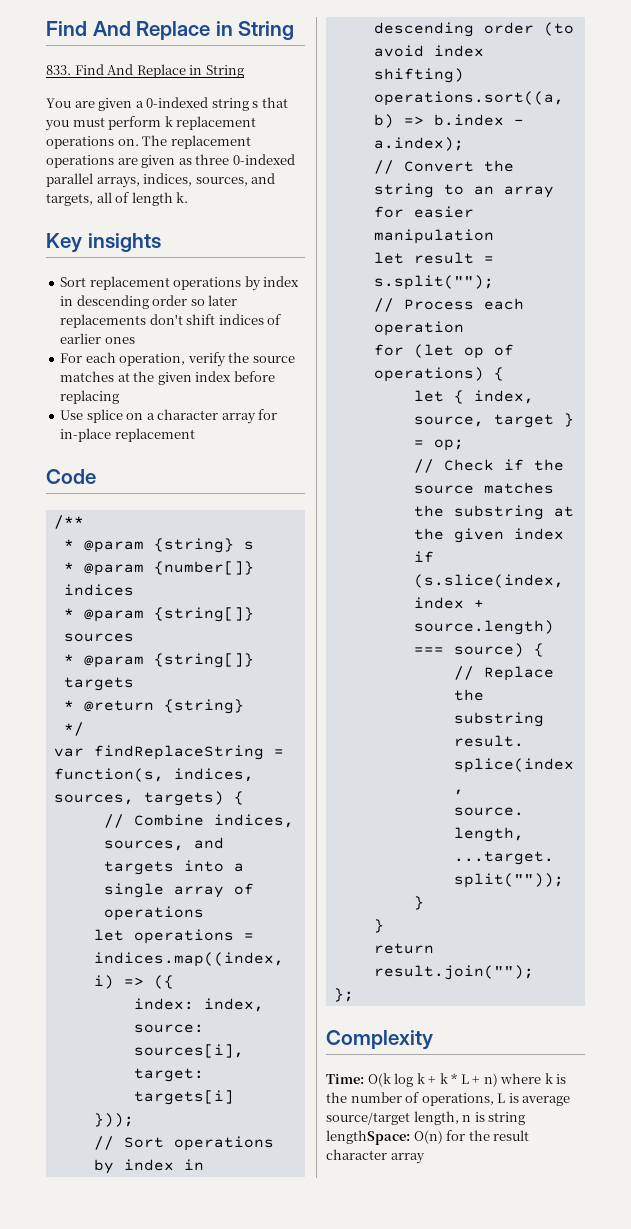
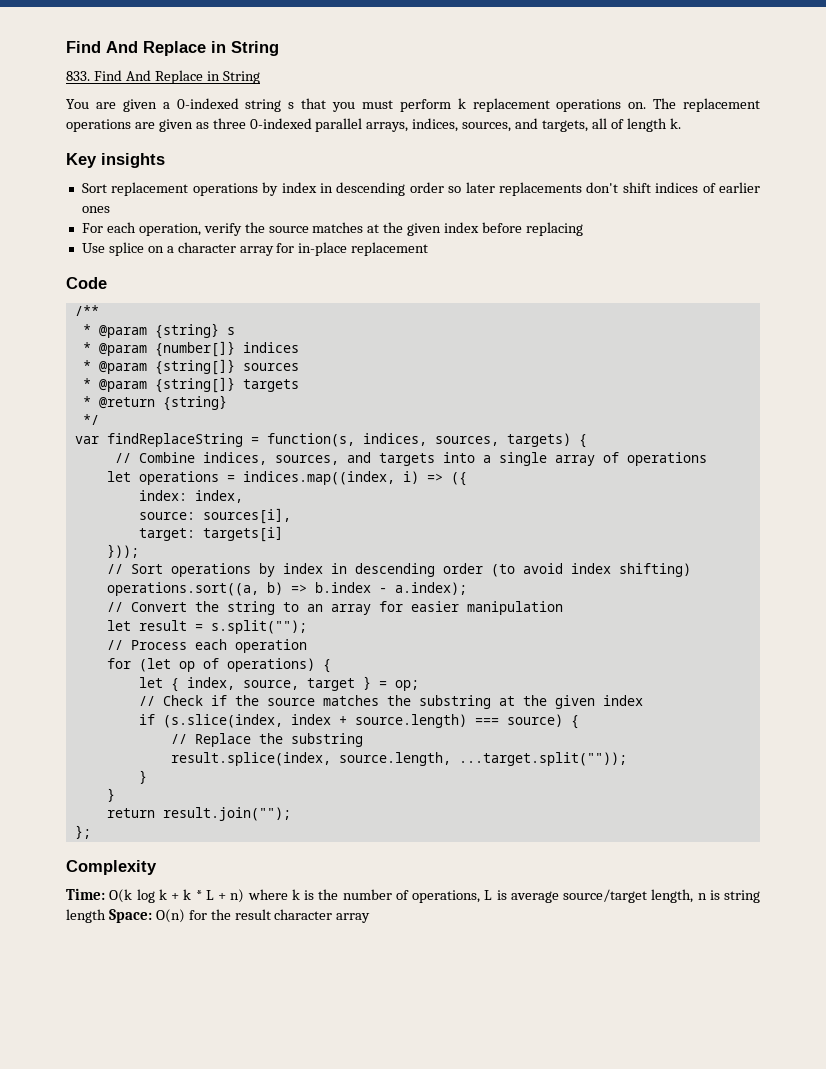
- Time: O(k log k + k * L + n) where k is the number of operations, L is average source/target length, n is string lengthSpace: O(n) for the result character array
+ Time: O(k log k + k * L + n) where k is the number of operations, L is average source/target length, n is string length Space: O(n) for the result character array

